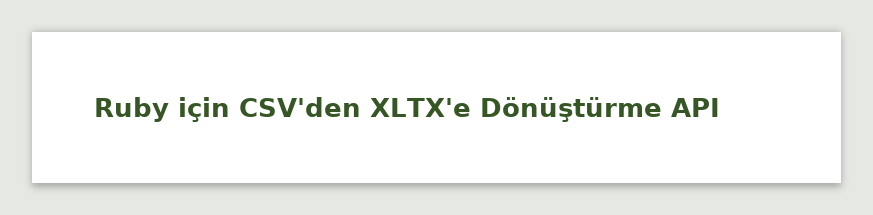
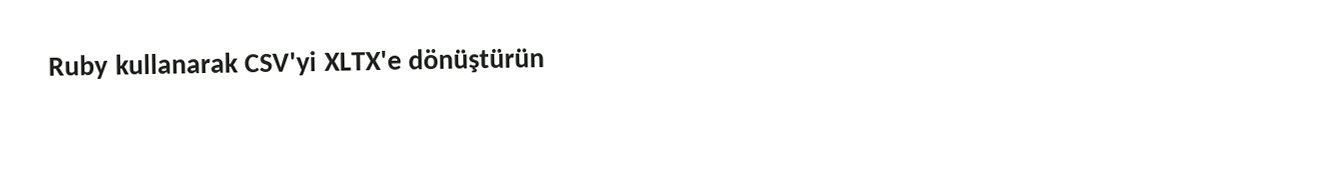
- Ruby için CSV'den XLTX'e Dönüştürme API
+ Ruby kullanarak CSV'yi XLTX'e dönüştürün

